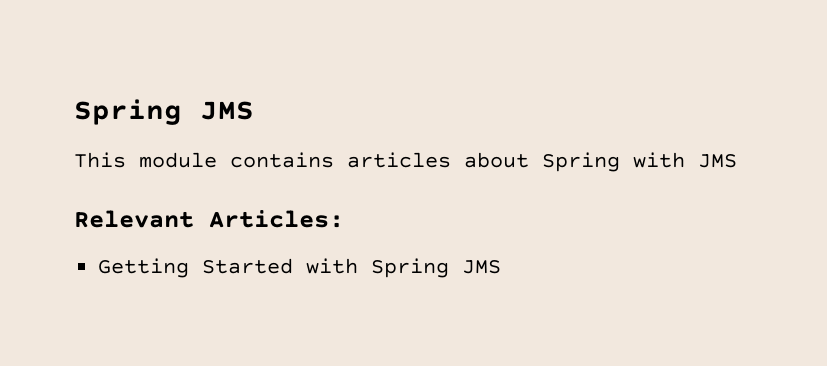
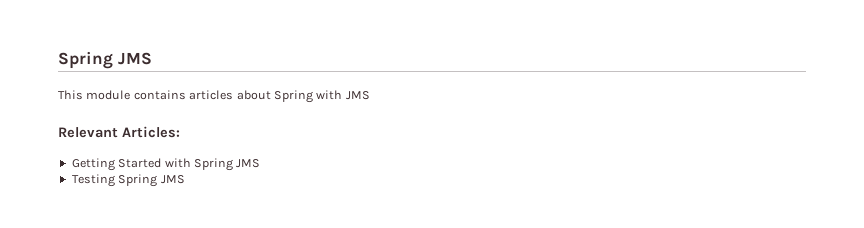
+ Testing Spring JMS

